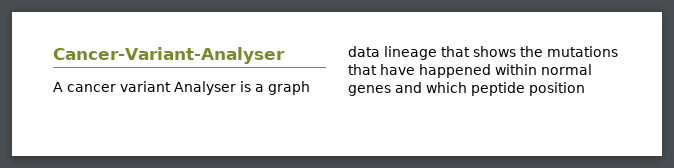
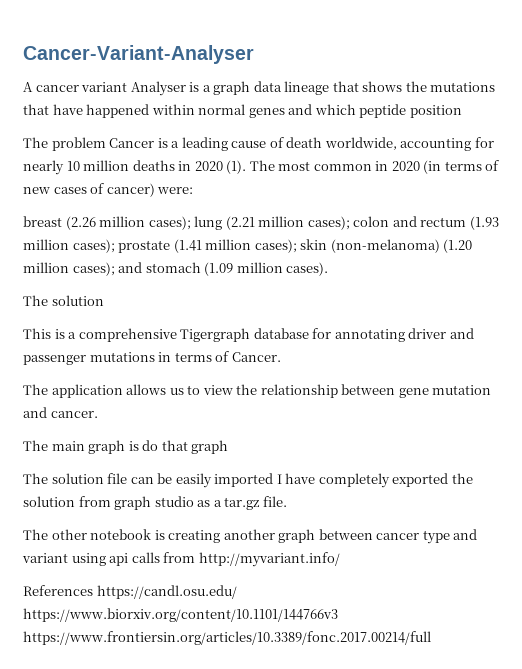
+ The problem Cancer is a leading cause of death worldwide, accounting for nearly 10 million deaths in 2020 (1). The most common in 2020 (in terms of new cases of cancer) were:
+ breast (2.26 million cases); lung (2.21 million cases); colon and rectum (1.93 million cases); prostate (1.41 million cases); skin (non-melanoma) (1.20 million cases); and stomach (1.09 million cases).
+ The solution
+ This is a comprehensive Tigergraph database for annotating driver and passenger mutations in terms of Cancer.
+ The application allows us to view the relationship between gene mutation and cancer.
+ The main graph is do that graph
+ The solution file can be easily imported I have completely exported the solution from graph studio as a tar.gz file.
+ The other notebook is creating another graph between cancer type and variant using api calls from http://myvariant.info/
+ References https://candl.osu.edu/ https://www.biorxiv.org/content/10.1101/144766v3 https://www.frontiersin.org/articles/10.3389/fonc.2017.00214/full

